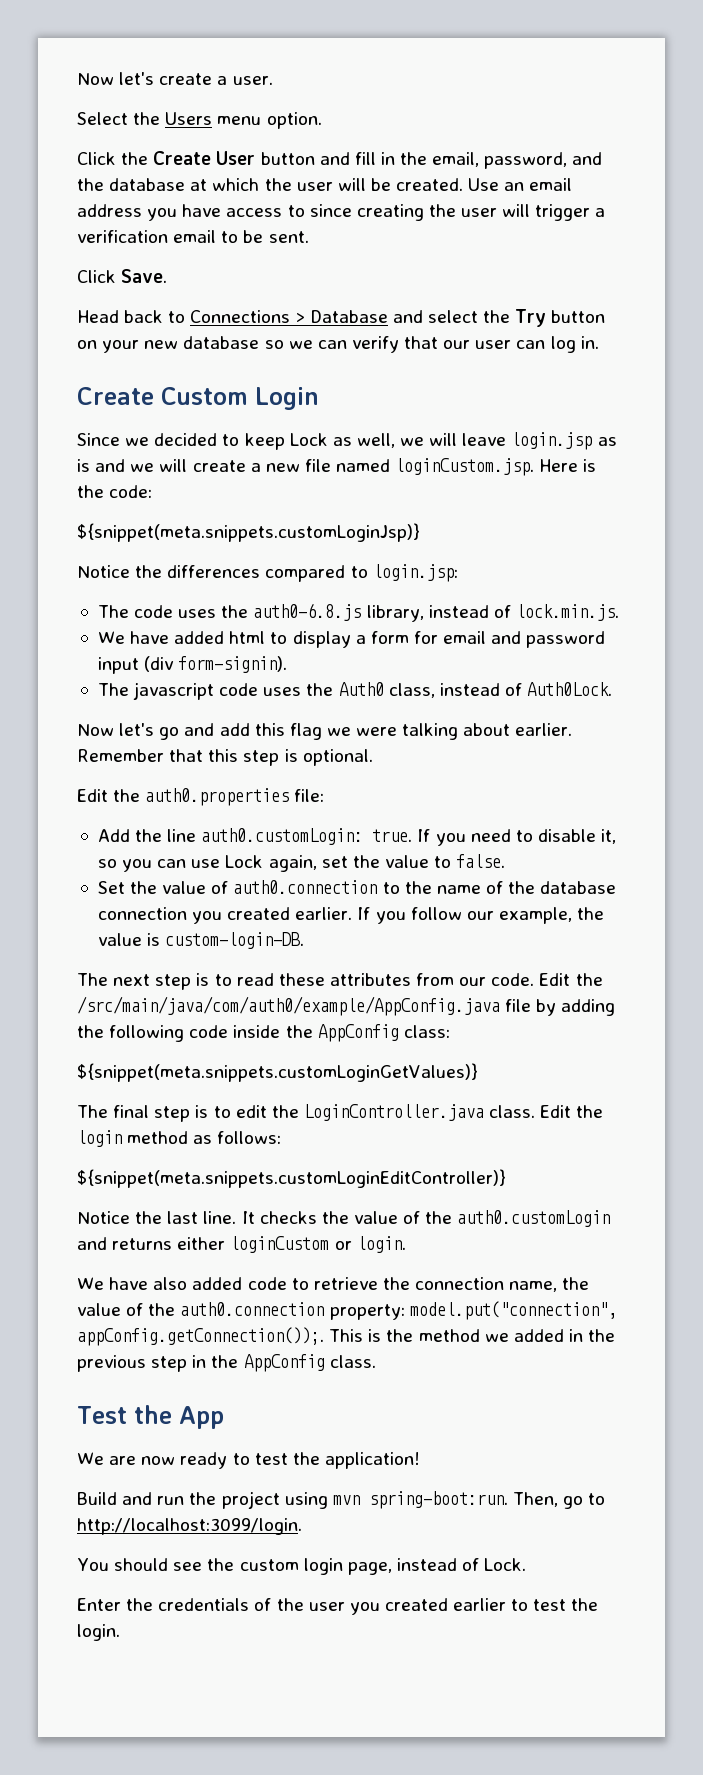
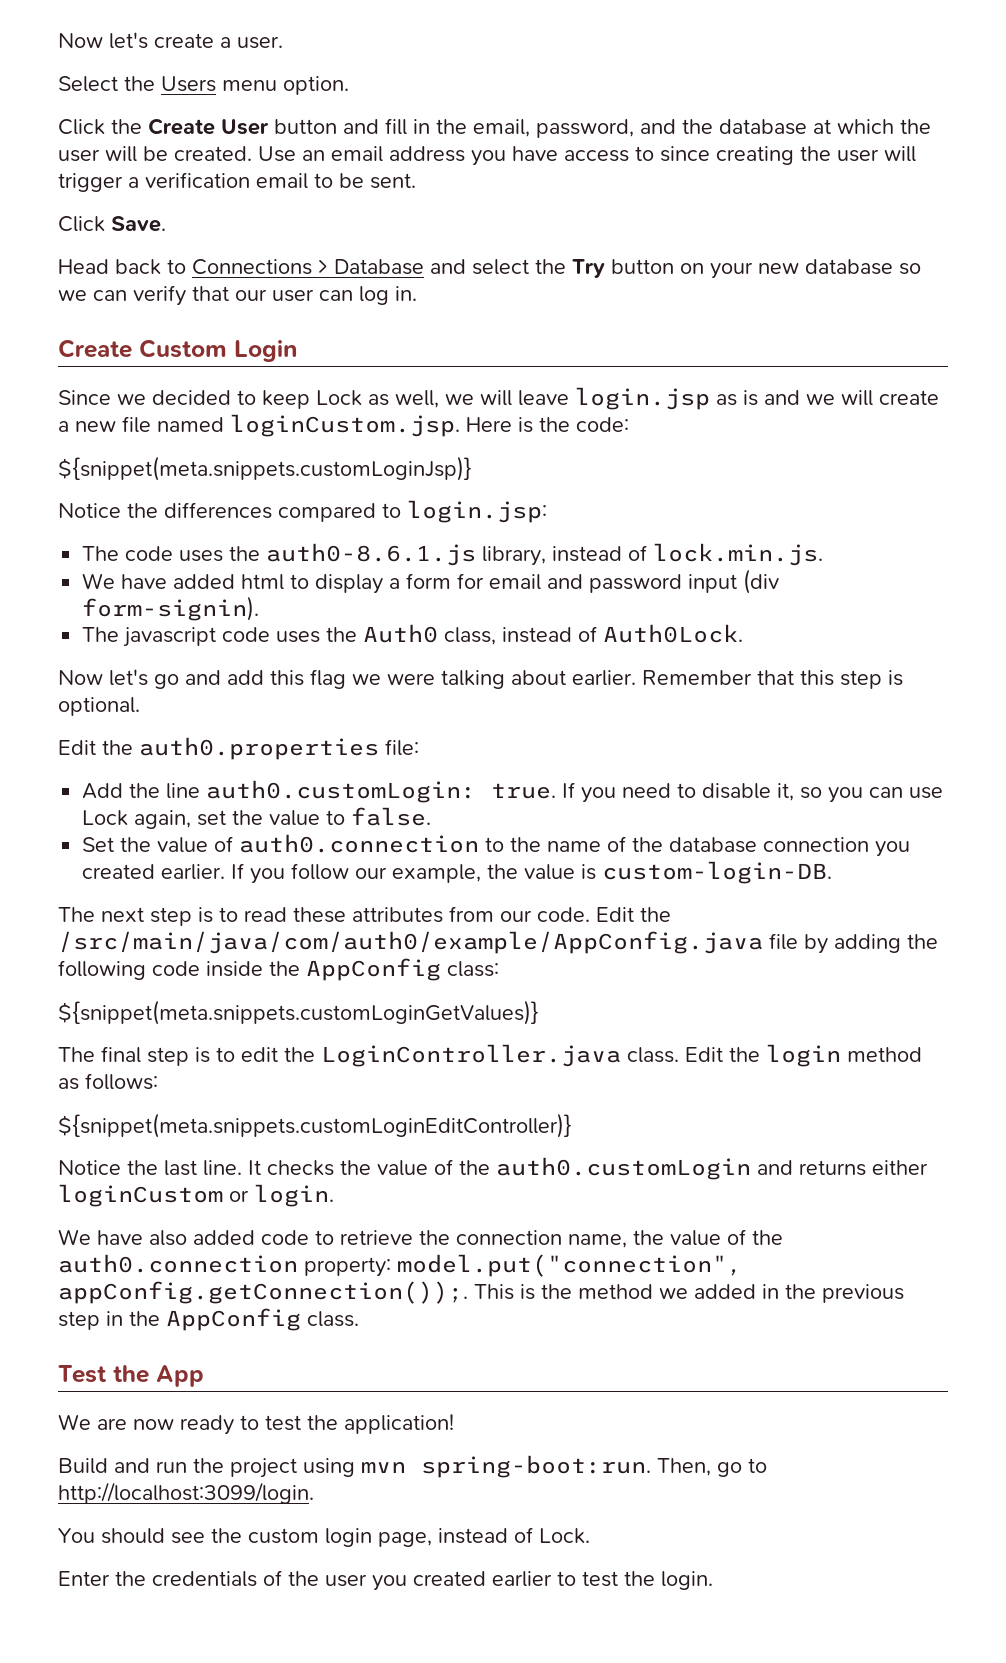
- The code uses the auth0-6.8.js library, instead of lock.min.js.
+ The code uses the auth0-8.6.1.js library, instead of lock.min.js.

